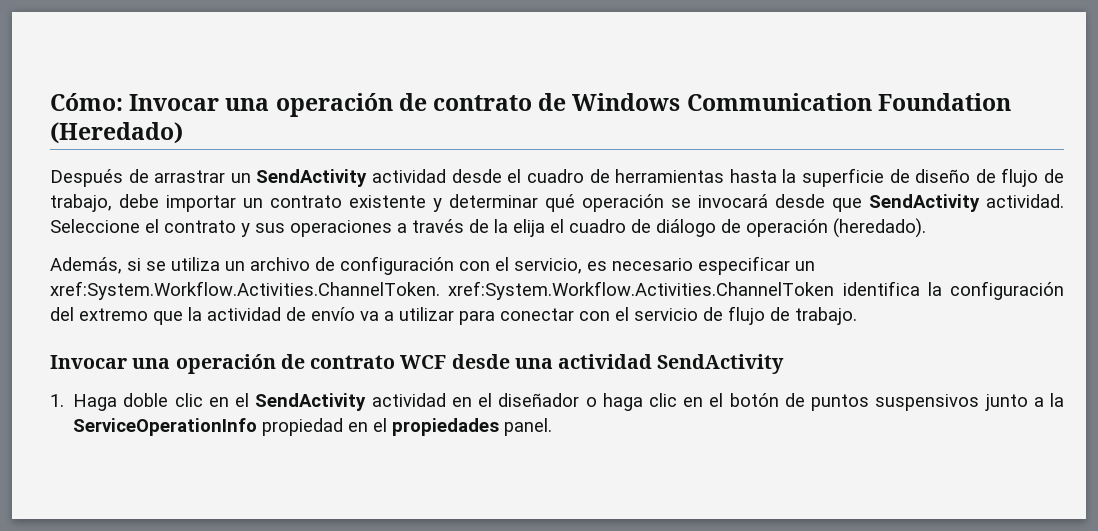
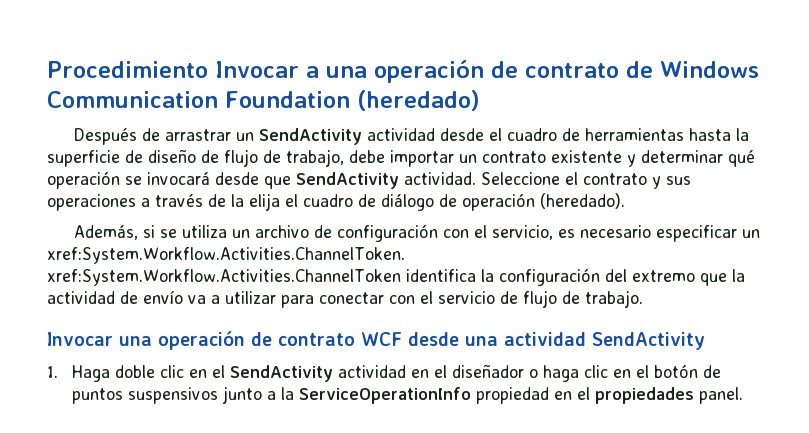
- Cómo: Invocar una operación de contrato de Windows Communication Foundation (Heredado)
+ Procedimiento Invocar a una operación de contrato de Windows Communication Foundation (heredado)

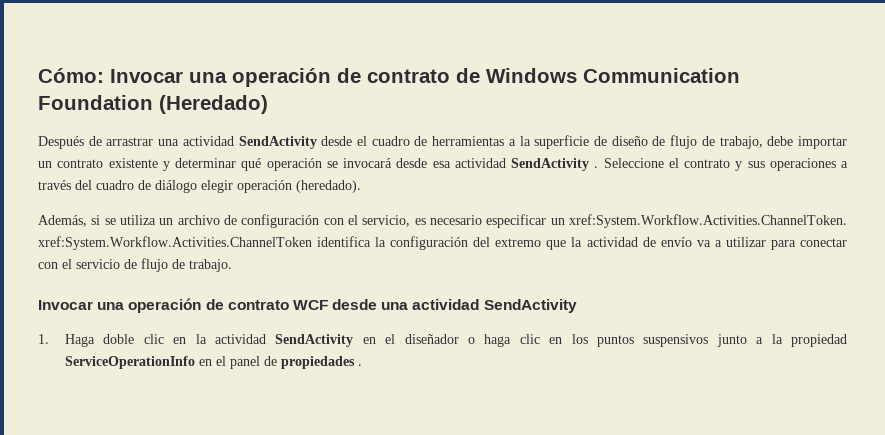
- Procedimiento Invocar a una operación de contrato de Windows Communication Foundation (heredado)
+ Cómo: Invocar una operación de contrato de Windows Communication Foundation (Heredado)
- Después de arrastrar un SendActivity actividad desde el cuadro de herramientas hasta la superficie de diseño de flujo de trabajo, debe importar un contrato existente y determinar qué operación se invocará desde que SendActivity actividad.
+ Después de arrastrar una actividad SendActivity desde el cuadro de herramientas a la superficie de diseño de flujo de trabajo, debe importar un contrato existente y determinar qué operación se invocará desde esa actividad SendActivity .
- Seleccione el contrato y sus operaciones a través de la elija el cuadro de diálogo de operación (heredado).
+ Seleccione el contrato y sus operaciones a través del cuadro de diálogo elegir operación (heredado).
- 1. Haga doble clic en el SendActivity actividad en el diseñador o haga clic en el botón de puntos suspensivos junto a la ServiceOperationInfo propiedad en el propiedades panel.
+ 1. Haga doble clic en la actividad SendActivity en el diseñador o haga clic en los puntos suspensivos junto a la propiedad ServiceOperationInfo en el panel de propiedades .

